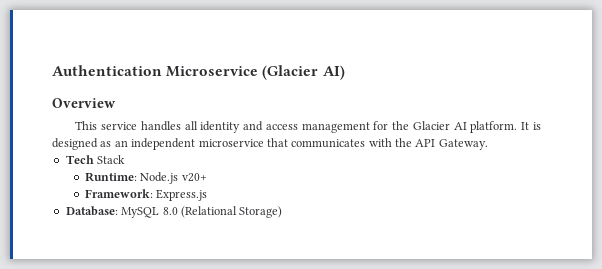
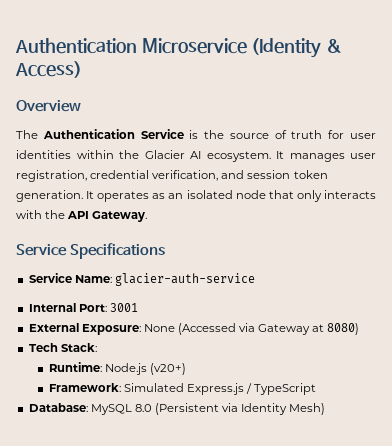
- Authentication Microservice (Glacier AI)
+ Authentication Microservice (Identity & Access)
  Overview
- This service handles all identity and access management for the Glacier AI platform. It is designed as an independent microservice that communicates with the API Gateway.
+ The Authentication Service is the source of truth for user identities within the Glacier AI ecosystem. It manages user registration, credential verification, and session token generation. It operates as an isolated node that only interacts with the API Gateway.
+ Service Specifications
+ Service Name: glacier-auth-service
+ Internal Port: 3001
+ External Exposure: None (Accessed via Gateway at 8080)
- Tech Stack
+ Tech Stack:
- Runtime: Node.js v20+
+ Runtime: Node.js (v20+)
- Framework: Express.js
+ Framework: Simulated Express.js / TypeScript
- Database: MySQL 8.0 (Relational Storage)
+ Database: MySQL 8.0 (Persistent via Identity Mesh)

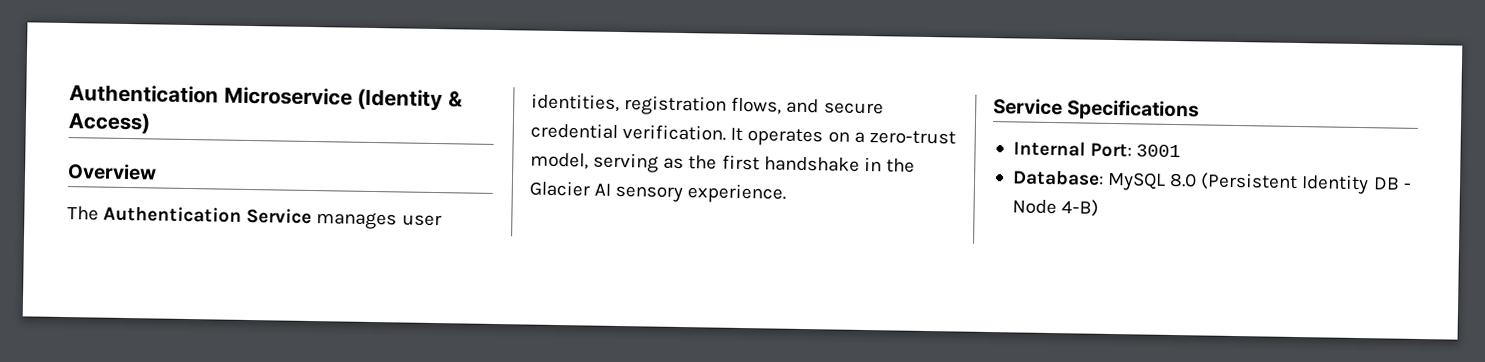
- The Authentication Service is the source of truth for user identities within the Glacier AI ecosystem. It manages user registration, credential verification, and session token generation. It operates as an isolated node that only interacts with the API Gateway.
+ The Authentication Service manages user identities, registration flows, and secure credential verification. It operates on a zero-trust model, serving as the first handshake in the Glacier AI sensory experience.
- Service Name: glacier-auth-service
- External Exposure: None (Accessed via Gateway at 8080)
- Tech Stack:
- Runtime: Node.js (v20+)
- Framework: Simulated Express.js / TypeScript
- Database: MySQL 8.0 (Persistent via Identity Mesh)
+ Database: MySQL 8.0 (Persistent Identity DB - Node 4-B)

